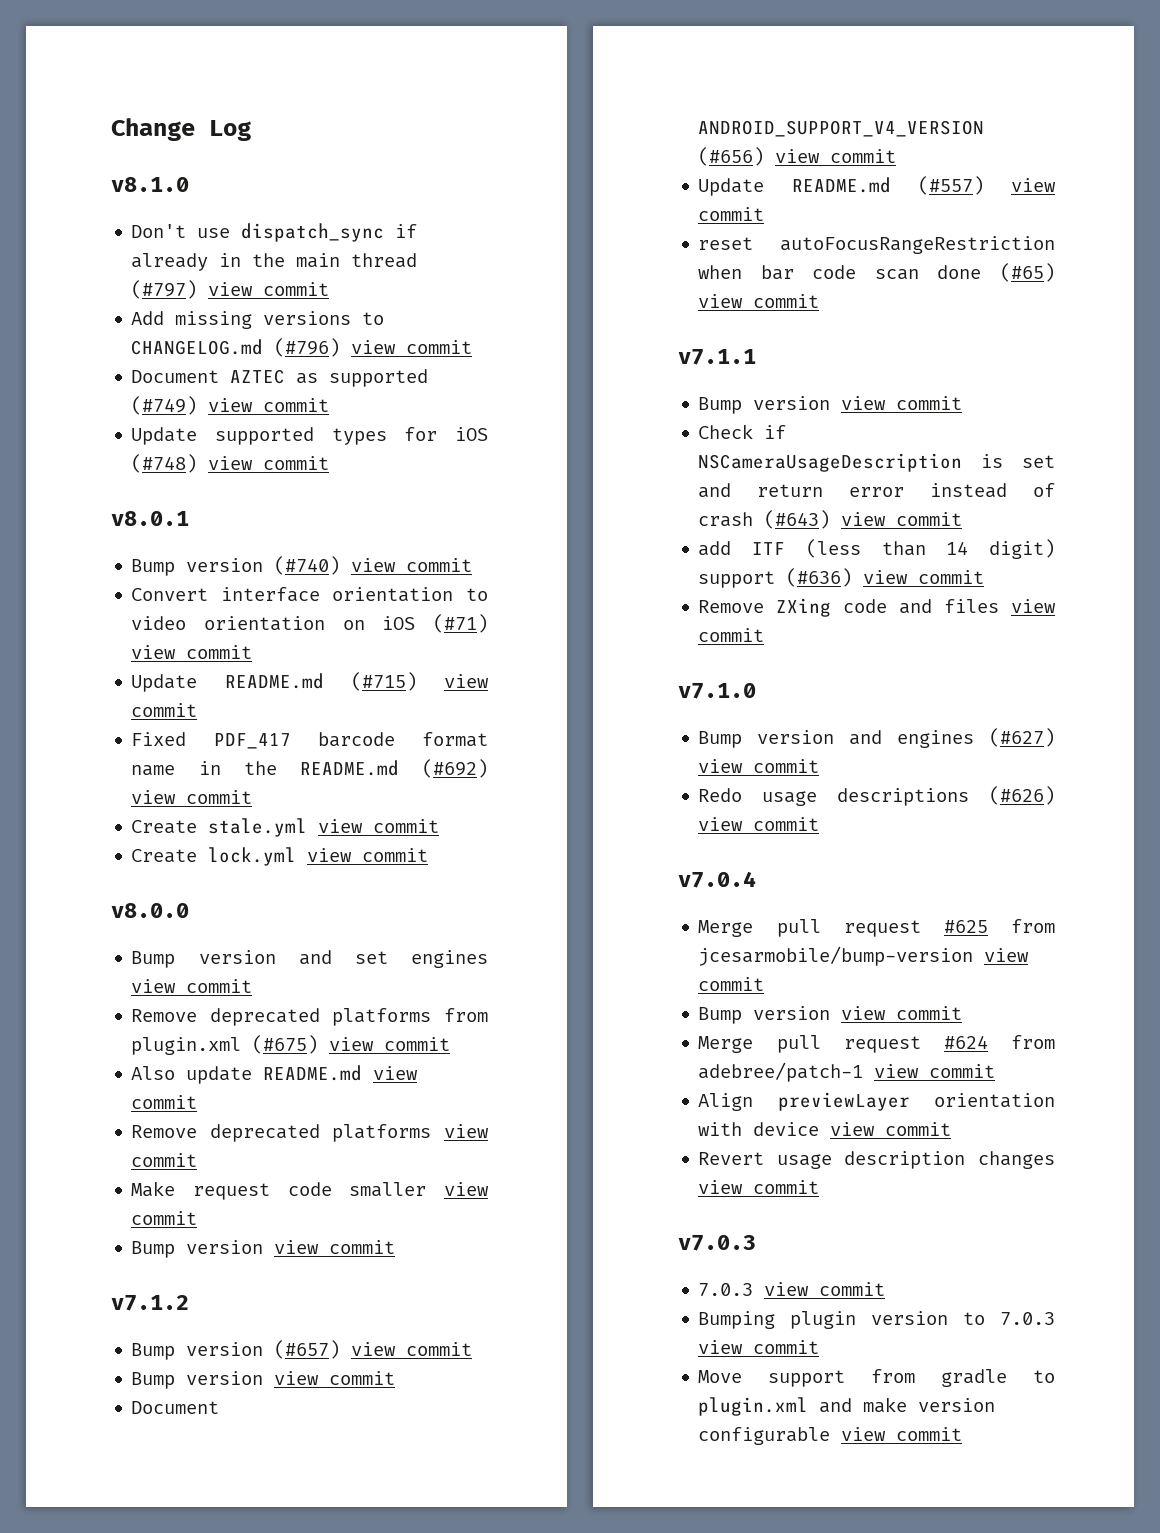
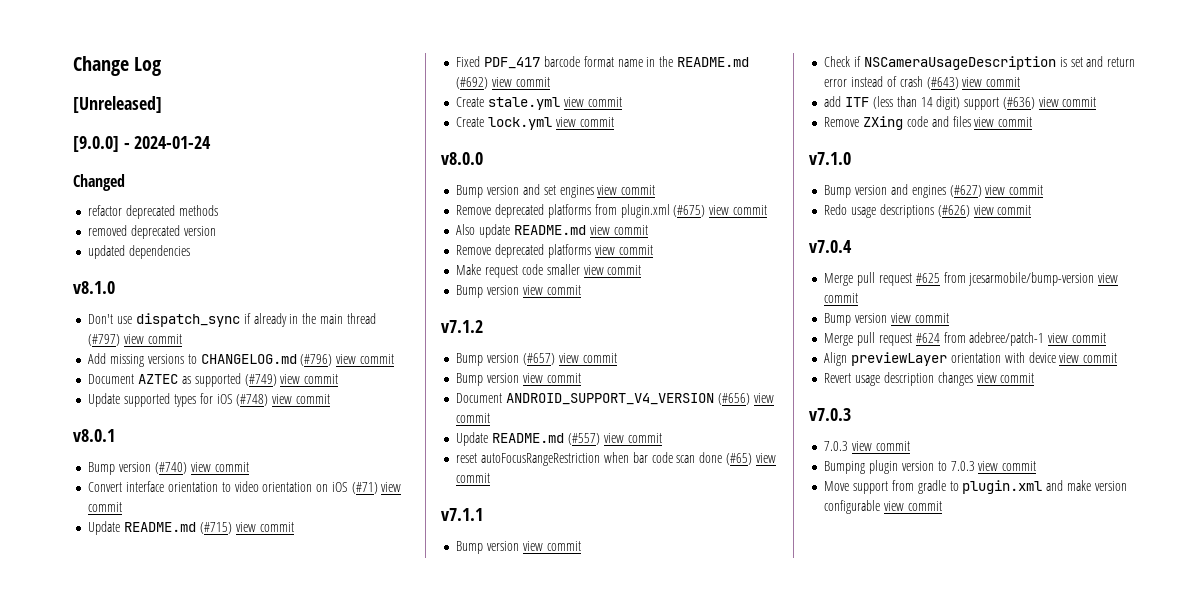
+ [Unreleased]
+ [9.0.0] - 2024-01-24
+ Changed
+ refactor deprecated methods
+ removed deprecated version
+ updated dependencies

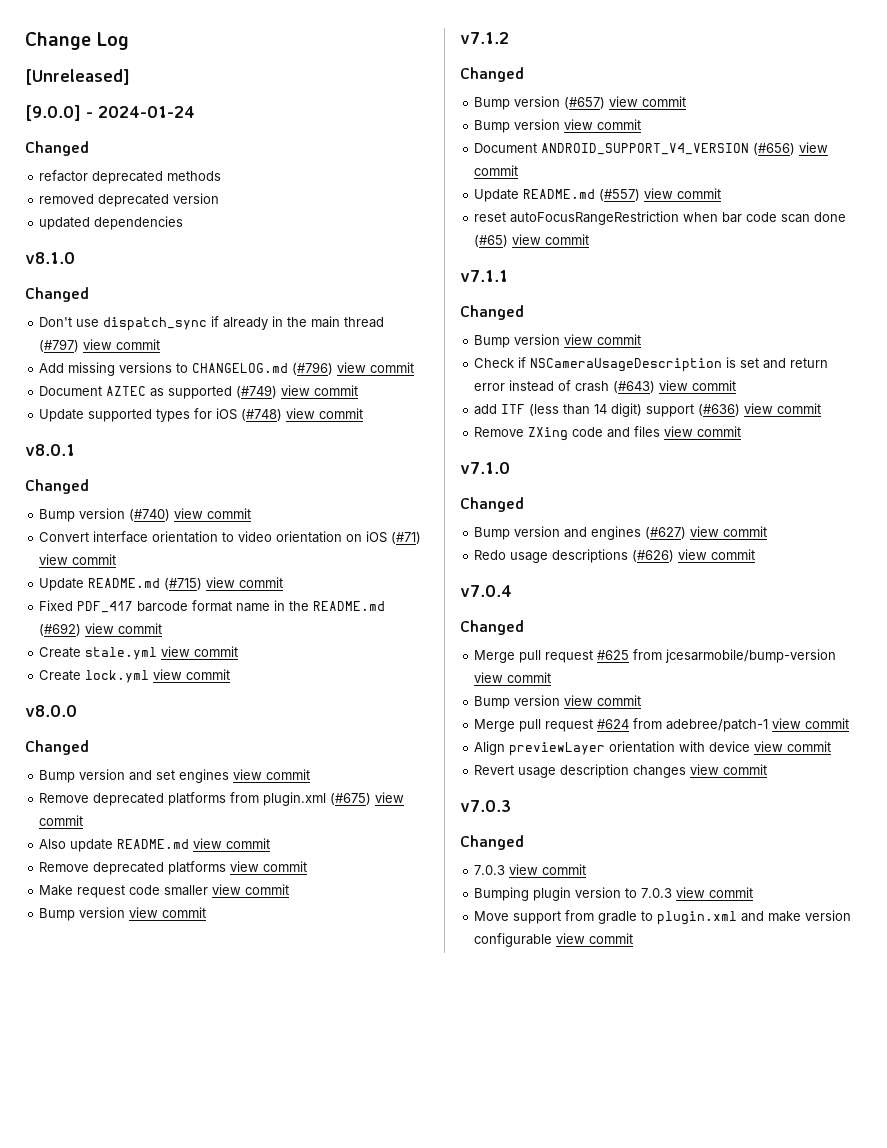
  v8.1.0
+ Changed
  v8.0.1
+ Changed
  v8.0.0
+ Changed
  v7.1.2
+ Changed
  v7.1.1
+ Changed
  v7.1.0
+ Changed
  v7.0.4
+ Changed
  v7.0.3
+ Changed

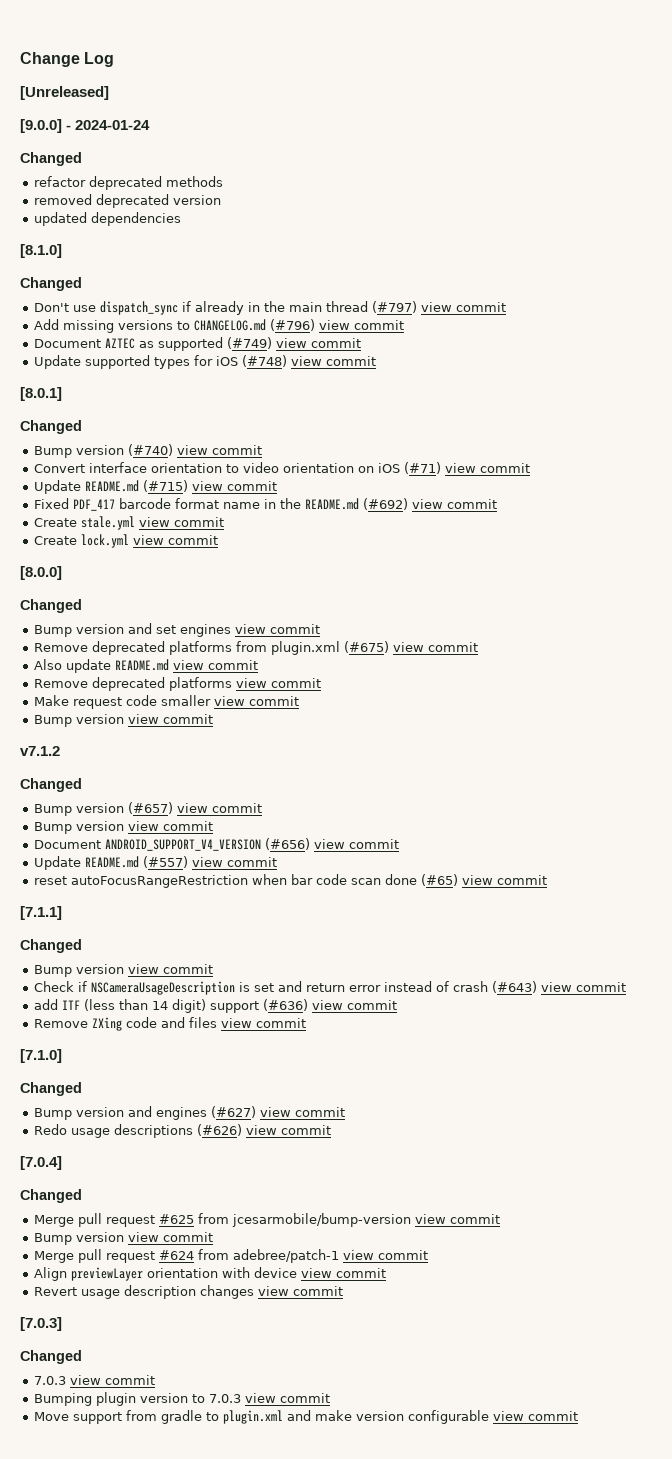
- v8.1.0
+ [8.1.0]
- v8.0.1
+ [8.0.1]
- v8.0.0
+ [8.0.0]
- v7.1.1
+ [7.1.1]
- v7.1.0
+ [7.1.0]
- v7.0.4
+ [7.0.4]
- v7.0.3
+ [7.0.3]

